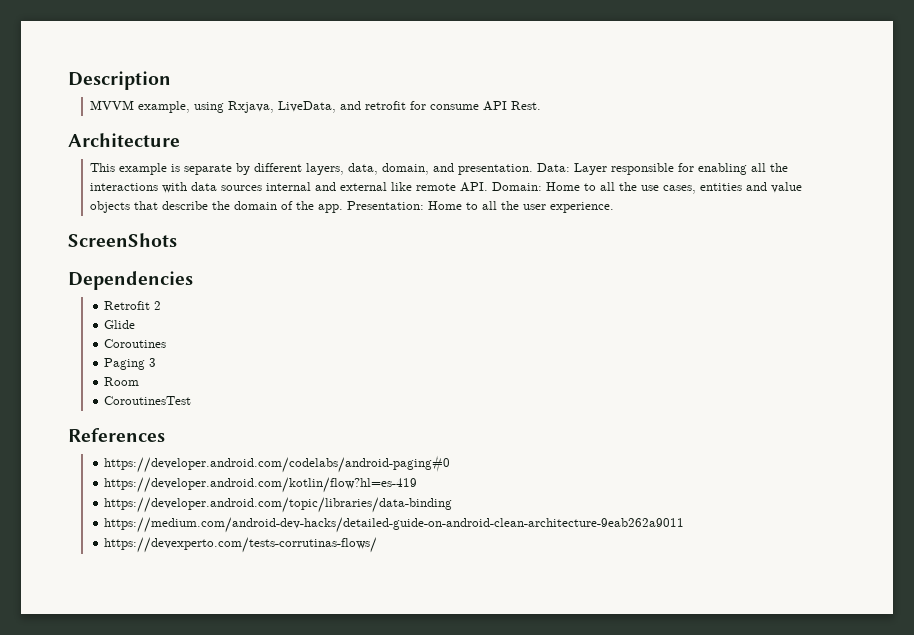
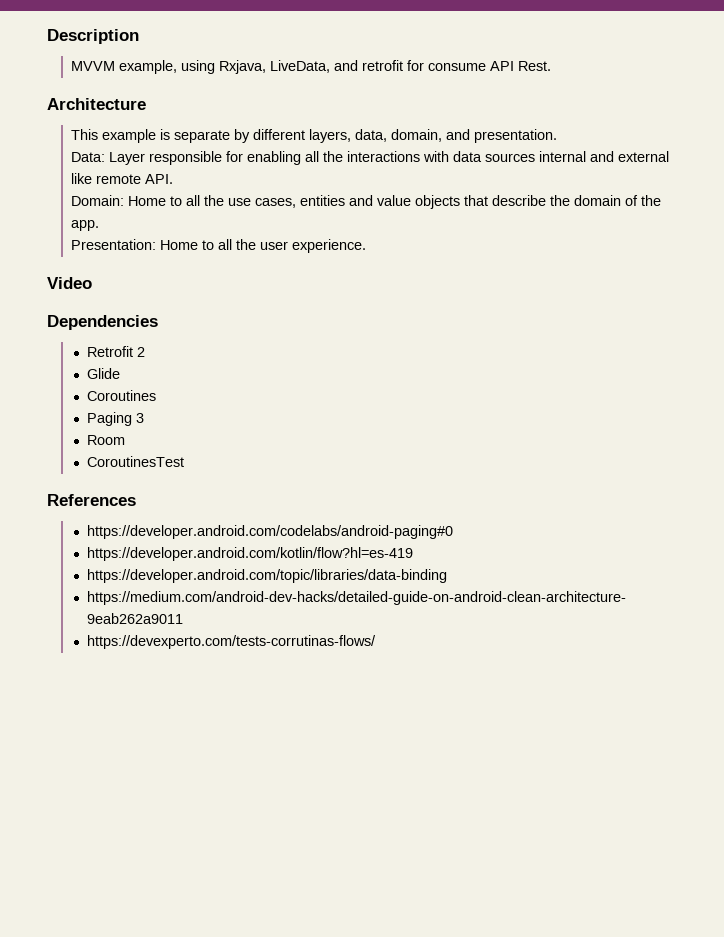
- This example is separate by different layers, data, domain, and presentation. Data: Layer responsible for enabling all the interactions with data sources internal and external like remote API. Domain: Home to all the use cases, entities and value objects that describe the domain of the app. Presentation: Home to all the user experience.
+ This example is separate by different layers, data, domain, and presentation.
+ Data: Layer responsible for enabling all the interactions with data sources internal and external like remote API.
+ Domain: Home to all the use cases, entities and value objects that describe the domain of the app.
+ Presentation: Home to all the user experience.
- ScreenShots
+ Video

